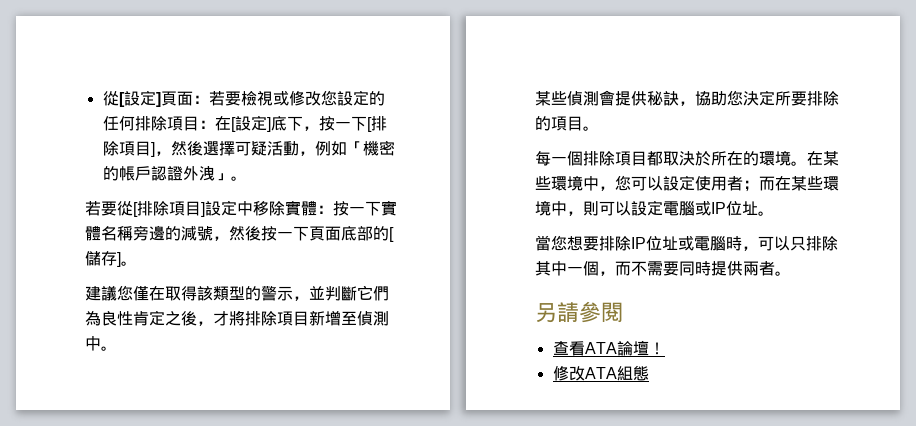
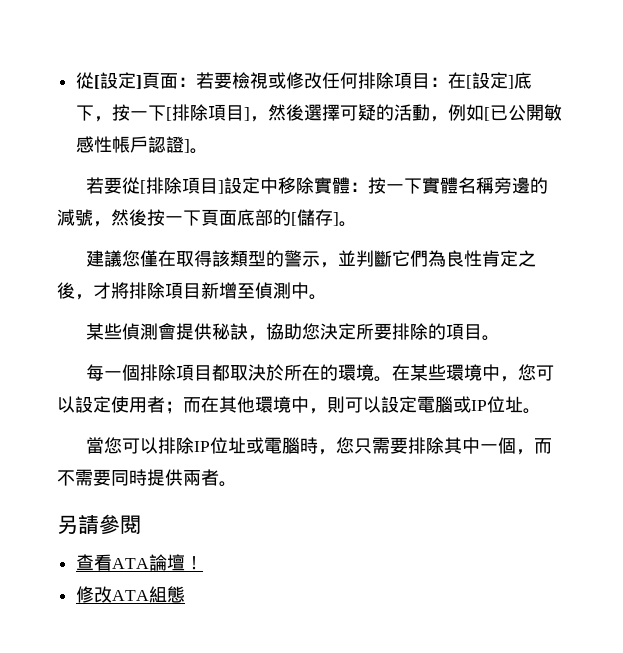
- 從[設定]頁面：若要檢視或修改您設定的任何排除項目：在[設定]底下，按一下[排除項目]，然後選擇可疑活動，例如「機密的帳戶認證外洩」。
+ 從[設定]頁面：若要檢視或修改任何排除項目：在[設定]底下，按一下[排除項目]，然後選擇可疑的活動，例如[已公開敏感性帳戶認證]。
- 在某些環境中，您可以設定使用者；而在某些環境中，則可以設定電腦或IP位址。
+ 在某些環境中，您可以設定使用者；而在其他環境中，則可以設定電腦或IP位址。
- 當您想要排除IP位址或電腦時，可以只排除其中一個，而不需要同時提供兩者。
+ 當您可以排除IP位址或電腦時，您只需要排除其中一個，而不需要同時提供兩者。

